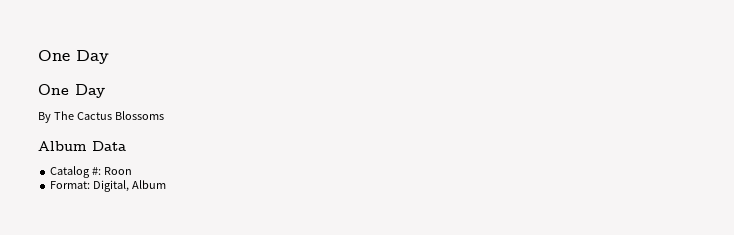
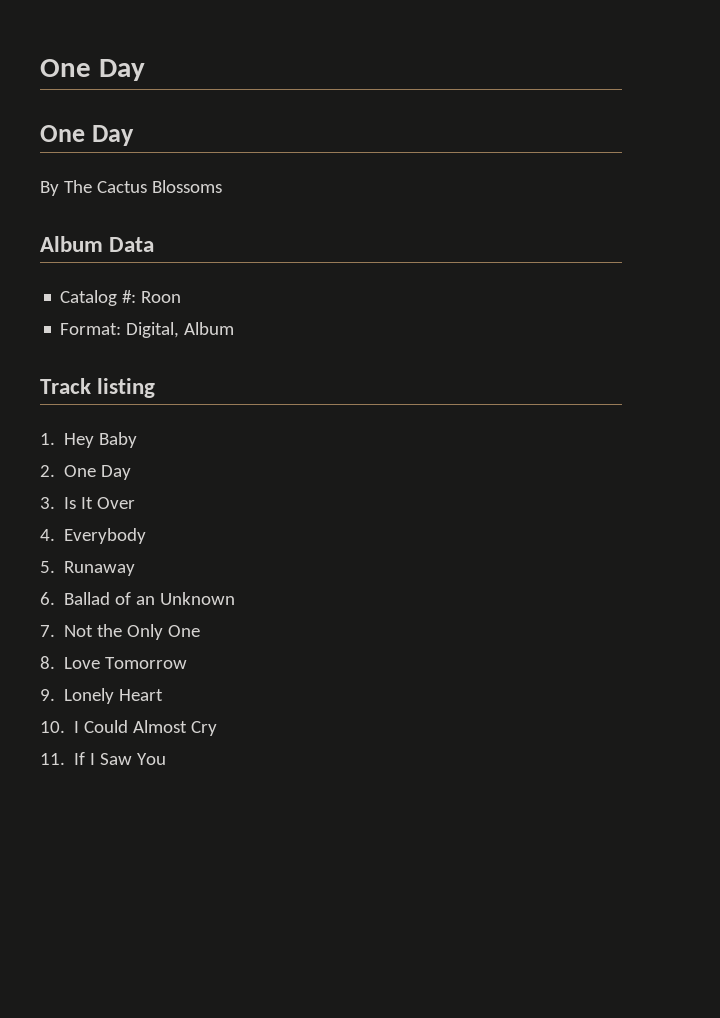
+ Track listing
+ 1. Hey Baby
+ 2. One Day
+ 3. Is It Over
+ 4. Everybody
+ 5. Runaway
+ 6. Ballad of an Unknown
+ 7. Not the Only One
+ 8. Love Tomorrow
+ 9. Lonely Heart
+ 10. I Could Almost Cry
+ 11. If I Saw You

